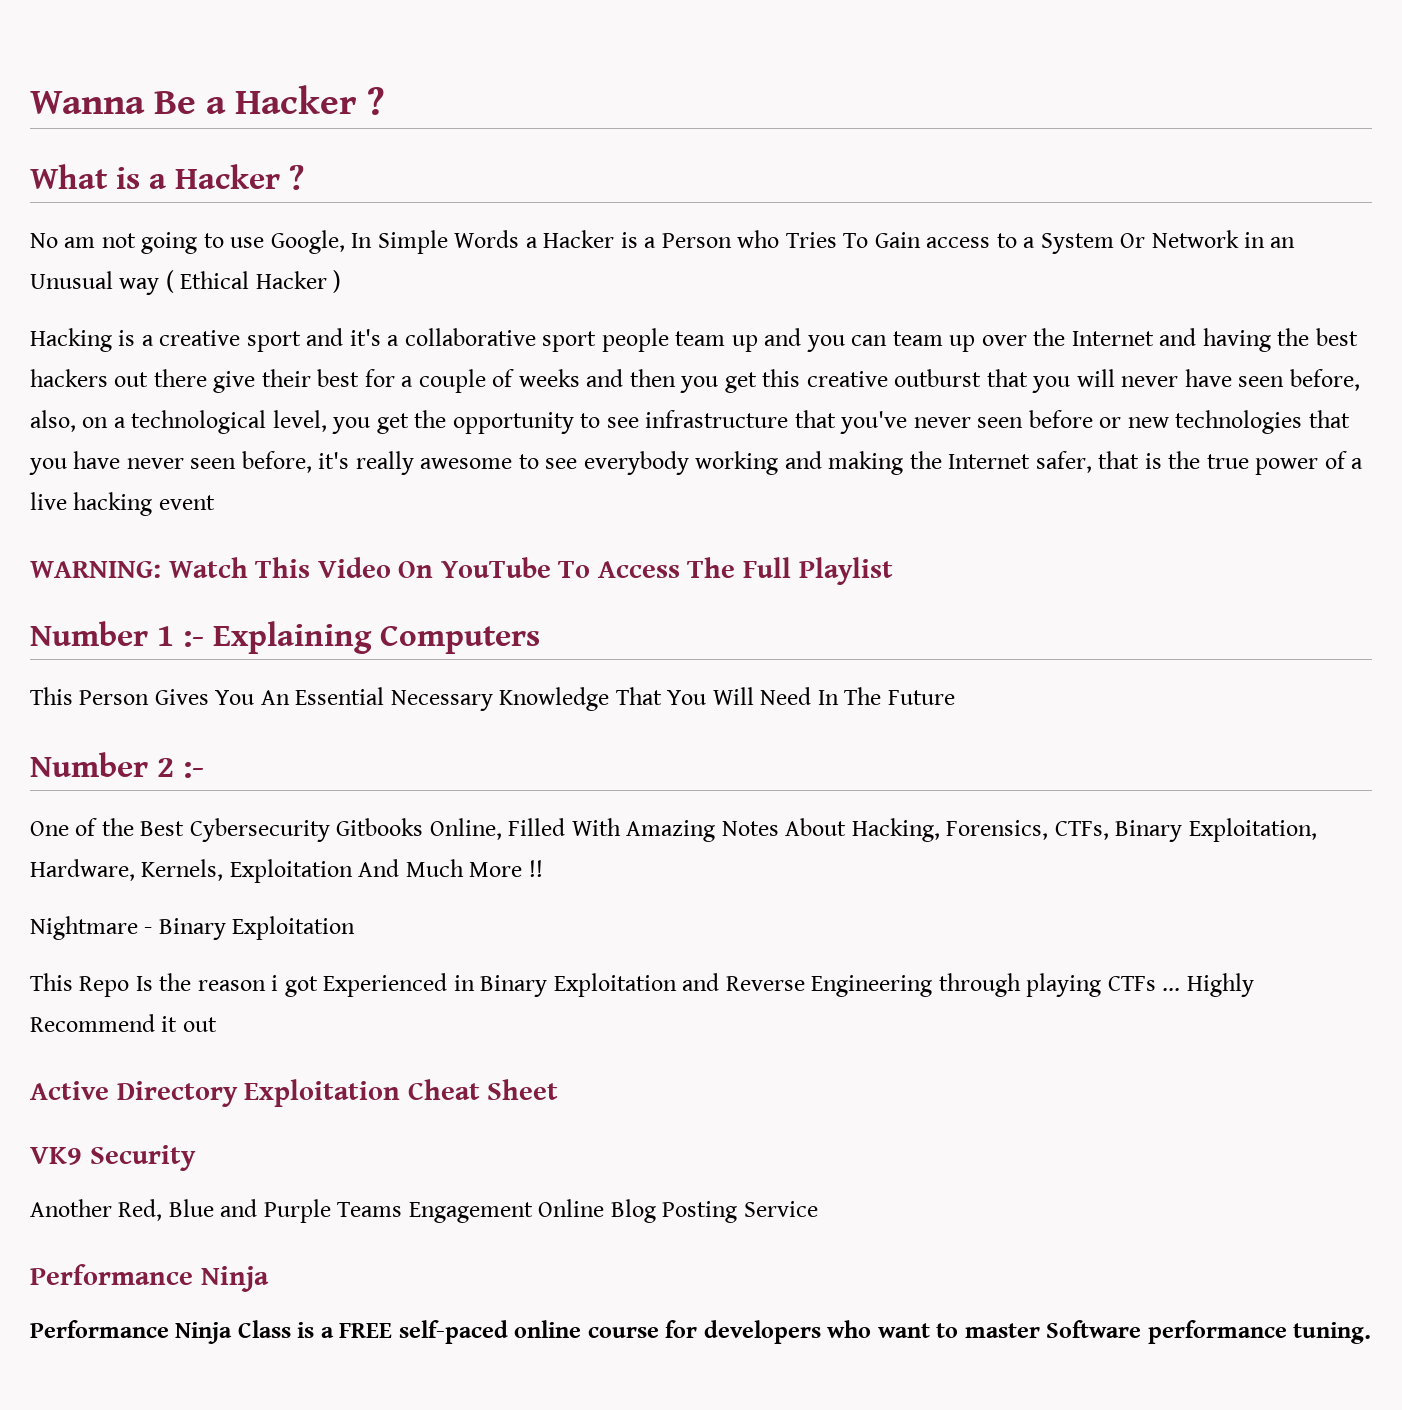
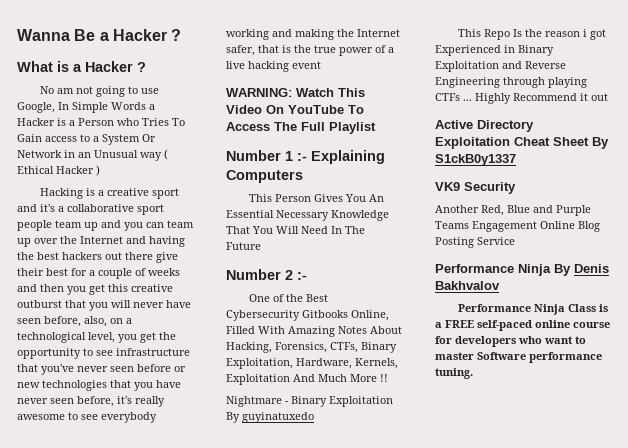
- Nightmare - Binary Exploitation
+ Nightmare - Binary Exploitation By guyinatuxedo
- Active Directory Exploitation Cheat Sheet
+ Active Directory Exploitation Cheat Sheet By S1ckB0y1337
  Another Red, Blue and Purple Teams Engagement Online Blog Posting Service
- Performance Ninja
+ Performance Ninja By Denis Bakhvalov

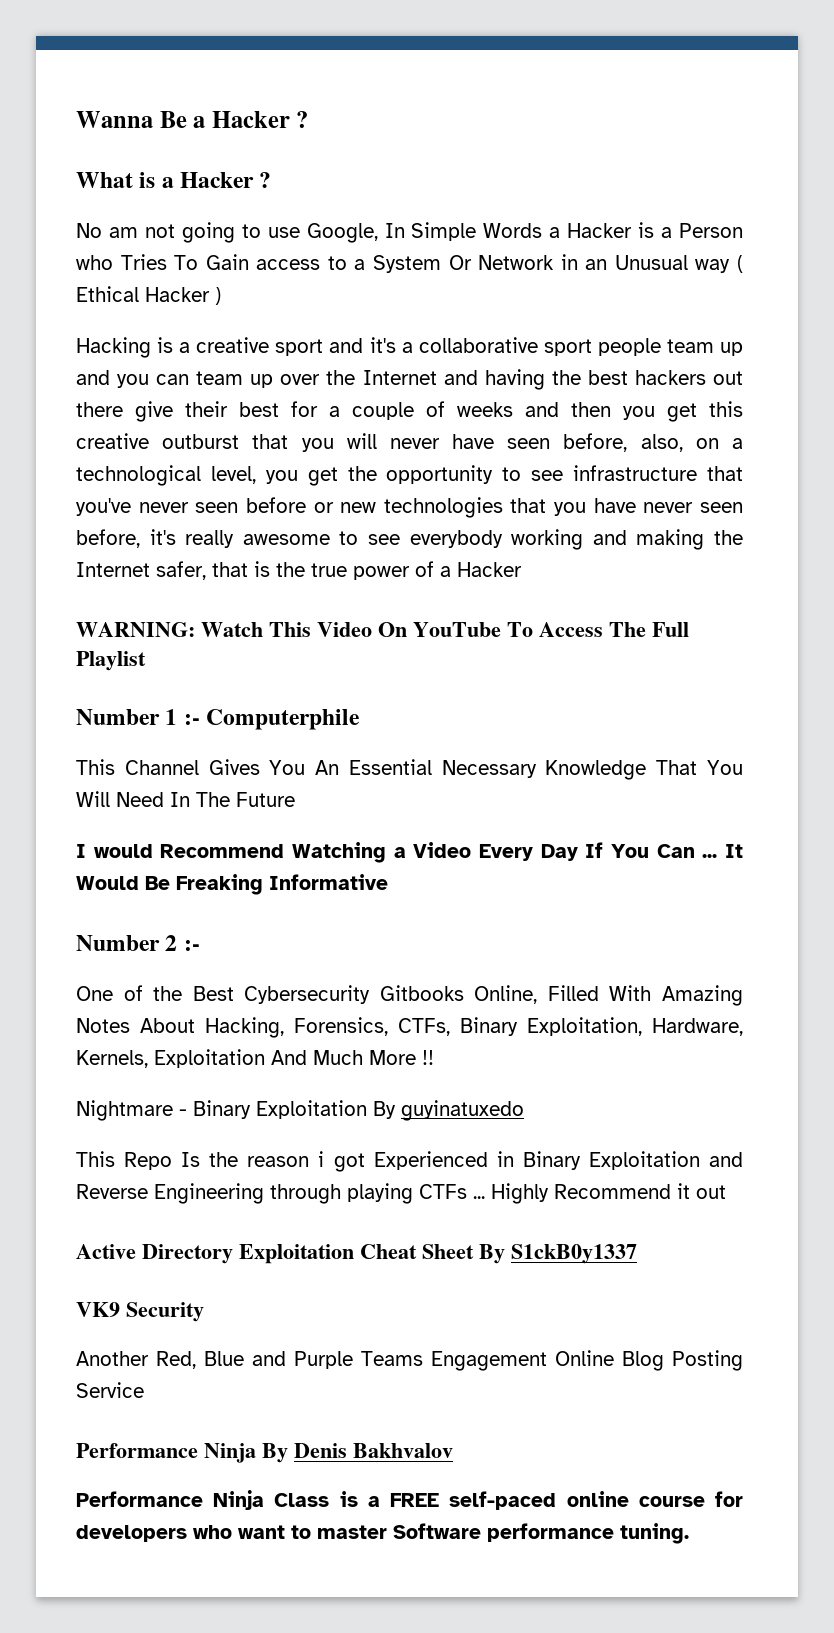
- Hacking is a creative sport and it's a collaborative sport people team up and you can team up over the Internet and having the best hackers out there give their best for a couple of weeks and then you get this creative outburst that you will never have seen before, also, on a technological level, you get the opportunity to see infrastructure that you've never seen before or new technologies that you have never seen before, it's really awesome to see everybody working and making the Internet safer, that is the true power of a live hacking event
+ Hacking is a creative sport and it's a collaborative sport people team up and you can team up over the Internet and having the best hackers out there give their best for a couple of weeks and then you get this creative outburst that you will never have seen before, also, on a technological level, you get the opportunity to see infrastructure that you've never seen before or new technologies that you have never seen before, it's really awesome to see everybody working and making the Internet safer, that is the true power of a Hacker
- Number 1 :- Explaining Computers
- This Person Gives You An Essential Necessary Knowledge That You Will Need In The Future
+ Number 1 :- Computerphile
+ This Channel Gives You An Essential Necessary Knowledge That You Will Need In The Future
+ I would Recommend Watching a Video Every Day If You Can ... It Would Be Freaking Informative

